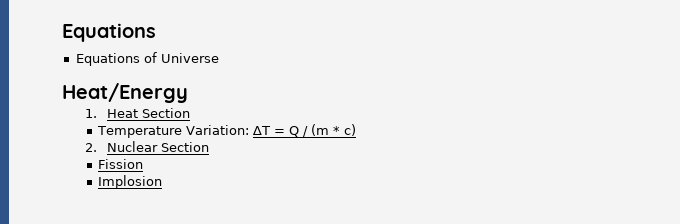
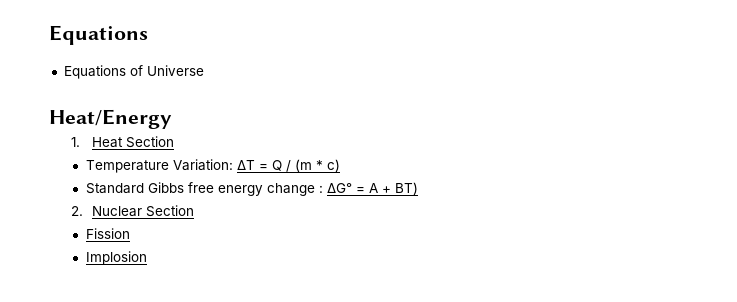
+ Standard Gibbs free energy change : ΔG° = A + BT)

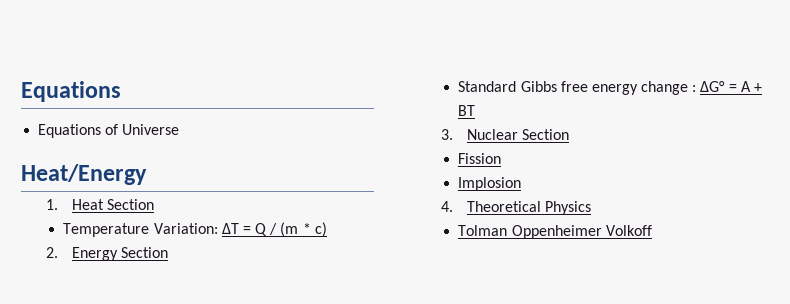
+ 2. Energy Section
- Standard Gibbs free energy change : ΔG° = A + BT)
- 2. Nuclear Section
+ Standard Gibbs free energy change : ΔG° = A + BT
+ 3. Nuclear Section
+ 4. Theoretical Physics
+ Tolman Oppenheimer Volkoff

